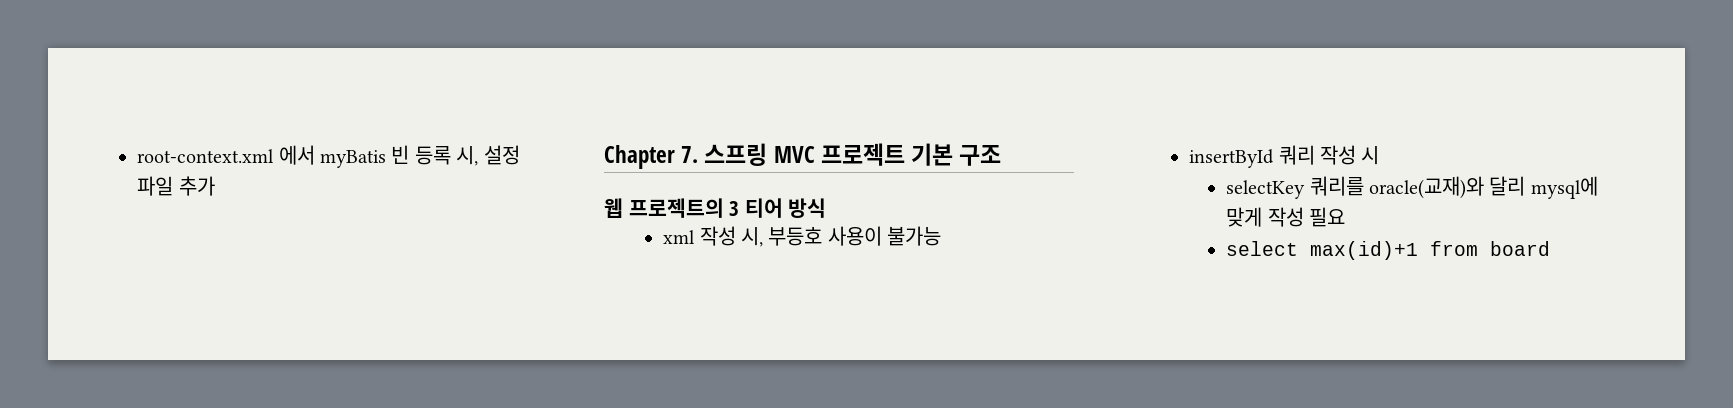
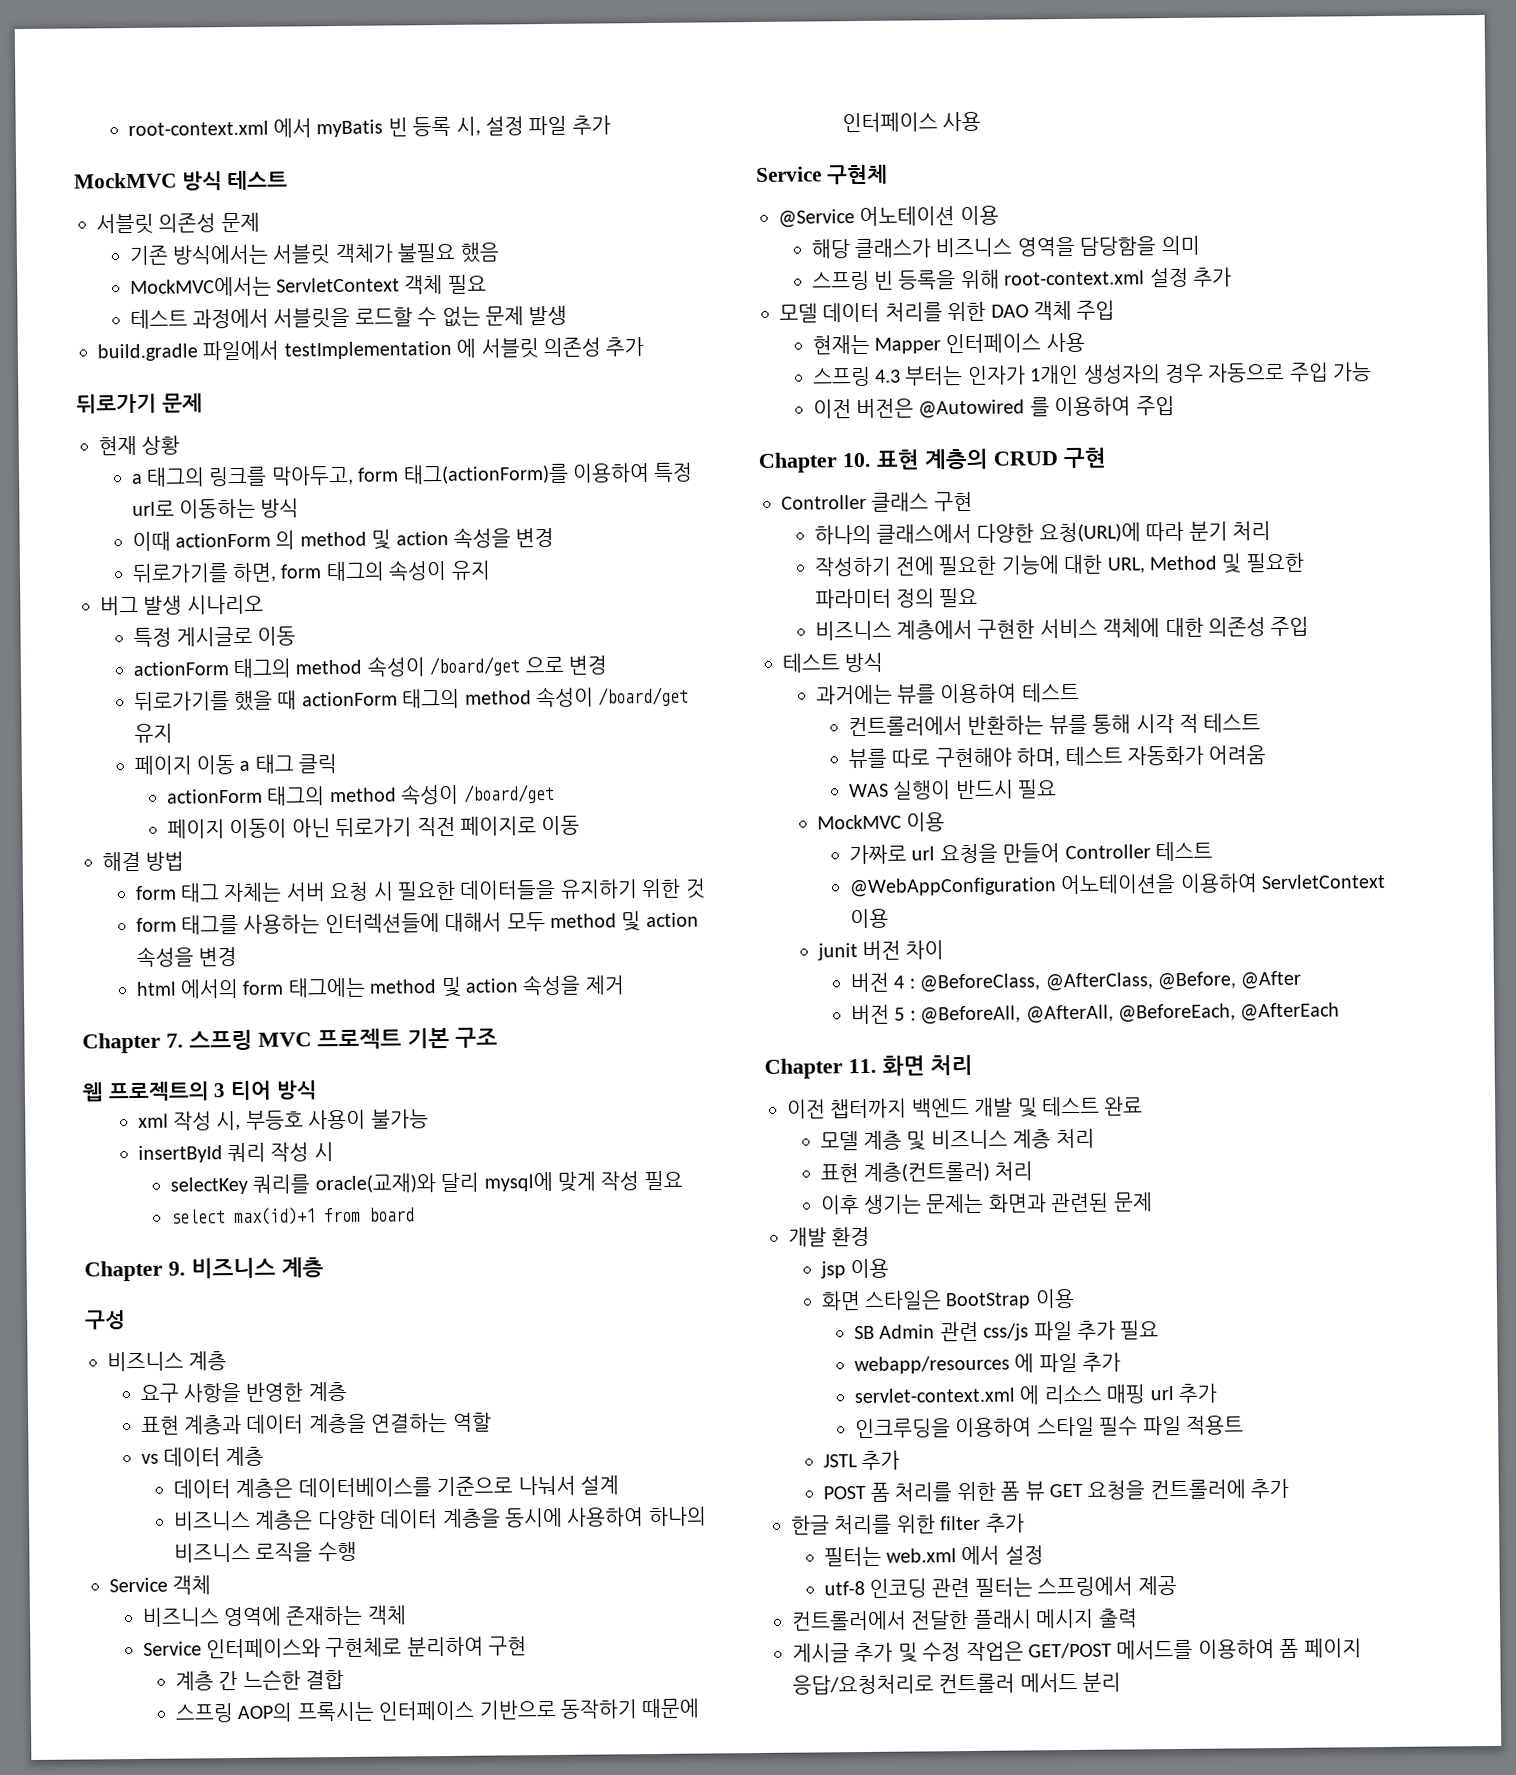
+ MockMVC 방식 테스트
+ 서블릿 의존성 문제
+ 기존 방식에서는 서블릿 객체가 불필요 했음
+ MockMVC에서는 ServletContext 객체 필요
+ 테스트 과정에서 서블릿을 로드할 수 없는 문제 발생
+ build.gradle 파일에서 testImplementation 에 서블릿 의존성 추가
+ 뒤로가기 문제
+ 현재 상황
+ a 태그의 링크를 막아두고, form 태그(actionForm)를 이용하여 특정 url로 이동하는 방식
+ 이때 actionForm 의 method 및 action 속성을 변경
+ 뒤로가기를 하면, form 태그의 속성이 유지
+ 버그 발생 시나리오
+ 특정 게시글로 이동
+ actionForm 태그의 method 속성이 /board/get 으로 변경
+ 뒤로가기를 했을 때 actionForm 태그의 method 속성이 /board/get 유지
+ 페이지 이동 a 태그 클릭
+ actionForm 태그의 method 속성이 /board/get
+ 페이지 이동이 아닌 뒤로가기 직전 페이지로 이동
+ 해결 방법
+ form 태그 자체는 서버 요청 시 필요한 데이터들을 유지하기 위한 것
+ form 태그를 사용하는 인터렉션들에 대해서 모두 method 및 action 속성을 변경
+ html 에서의 form 태그에는 method 및 action 속성을 제거
+ Chapter 9. 비즈니스 계층
+ 구성
+ 비즈니스 계층
+ 요구 사항을 반영한 계층
+ 표현 계층과 데이터 계층을 연결하는 역할
+ vs 데이터 계층
+ 데이터 계층은 데이터베이스를 기준으로 나눠서 설계
+ 비즈니스 계층은 다양한 데이터 계층을 동시에 사용하여 하나의 비즈니스 로직을 수행
+ Service 객체
+ 비즈니스 영역에 존재하는 객체
+ Service 인터페이스와 구현체로 분리하여 구현
+ 계층 간 느슨한 결합
+ 스프링 AOP의 프록시는 인터페이스 기반으로 동작하기 때문에 인터페이스 사용
+ Service 구현체
+ @Service 어노테이션 이용
+ 해당 클래스가 비즈니스 영역을 담당함을 의미
+ 스프링 빈 등록을 위해 root-context.xml 설정 추가
+ 모델 데이터 처리를 위한 DAO 객체 주입
+ 현재는 Mapper 인터페이스 사용
+ 스프링 4.3 부터는 인자가 1개인 생성자의 경우 자동으로 주입 가능
+ 이전 버전은 @Autowired 를 이용하여 주입
+ Chapter 10. 표현 계층의 CRUD 구현
+ Controller 클래스 구현
+ 하나의 클래스에서 다양한 요청(URL)에 따라 분기 처리
+ 작성하기 전에 필요한 기능에 대한 URL, Method 및 필요한 파라미터 정의 필요
+ 비즈니스 계층에서 구현한 서비스 객체에 대한 의존성 주입
+ 테스트 방식
+ 과거에는 뷰를 이용하여 테스트
+ 컨트롤러에서 반환하는 뷰를 통해 시각 적 테스트
+ 뷰를 따로 구현해야 하며, 테스트 자동화가 어려움
+ WAS 실행이 반드시 필요
+ MockMVC 이용
+ 가짜로 url 요청을 만들어 Controller 테스트
+ @WebAppConfiguration 어노테이션을 이용하여 ServletContext 이용
+ junit 버전 차이
+ 버전 4 : @BeforeClass, @AfterClass, @Before, @After
+ 버전 5 : @BeforeAll, @AfterAll, @BeforeEach, @AfterEach
+ Chapter 11. 화면 처리
+ 이전 챕터까지 백엔드 개발 및 테스트 완료
+ 모델 계층 및 비즈니스 계층 처리
+ 표현 계층(컨트롤러) 처리
+ 이후 생기는 문제는 화면과 관련된 문제
+ 개발 환경
+ jsp 이용
+ 화면 스타일은 BootStrap 이용
+ SB Admin 관련 css/js 파일 추가 필요
+ webapp/resources 에 파일 추가
+ servlet-context.xml 에 리소스 매핑 url 추가
+ 인크루딩을 이용하여 스타일 필수 파일 적용트
+ JSTL 추가
+ POST 폼 처리를 위한 폼 뷰 GET 요청을 컨트롤러에 추가
+ 한글 처리를 위한 filter 추가
+ 필터는 web.xml 에서 설정
+ utf-8 인코딩 관련 필터는 스프링에서 제공
+ 컨트롤러에서 전달한 플래시 메시지 출력
+ 게시글 추가 및 수정 작업은 GET/POST 메서드를 이용하여 폼 페이지 응답/요청처리로 컨트롤러 메서드 분리

